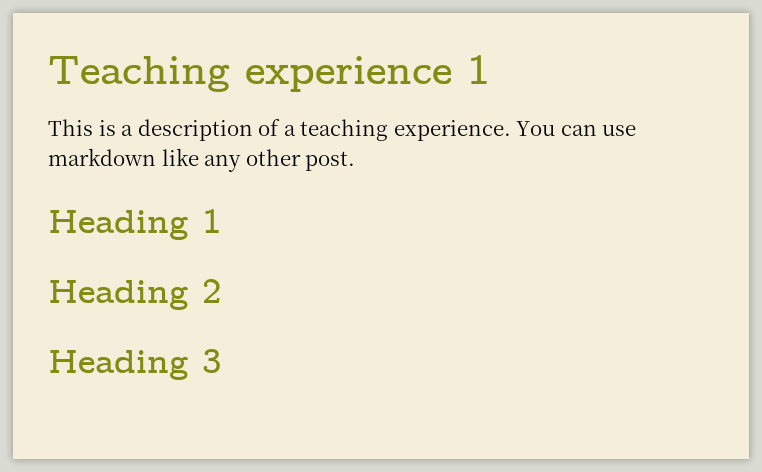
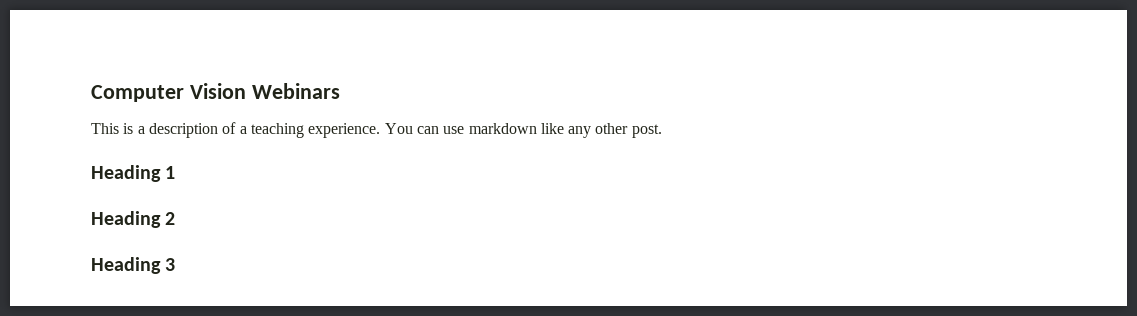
- Teaching experience 1
+ Computer Vision Webinars

